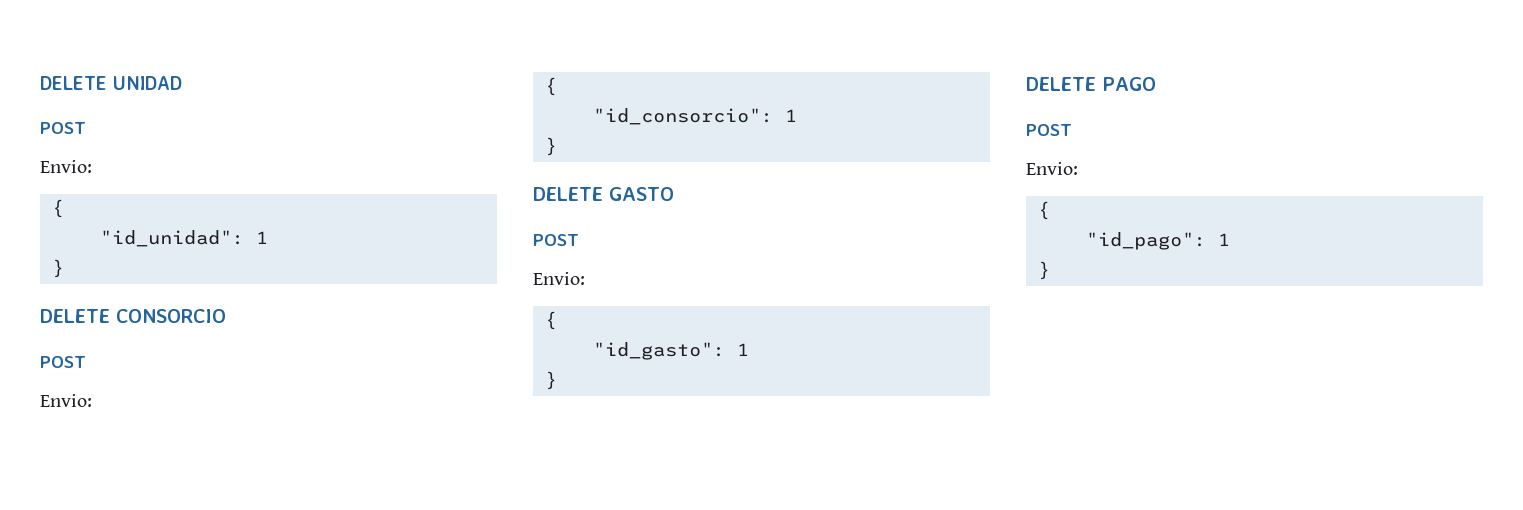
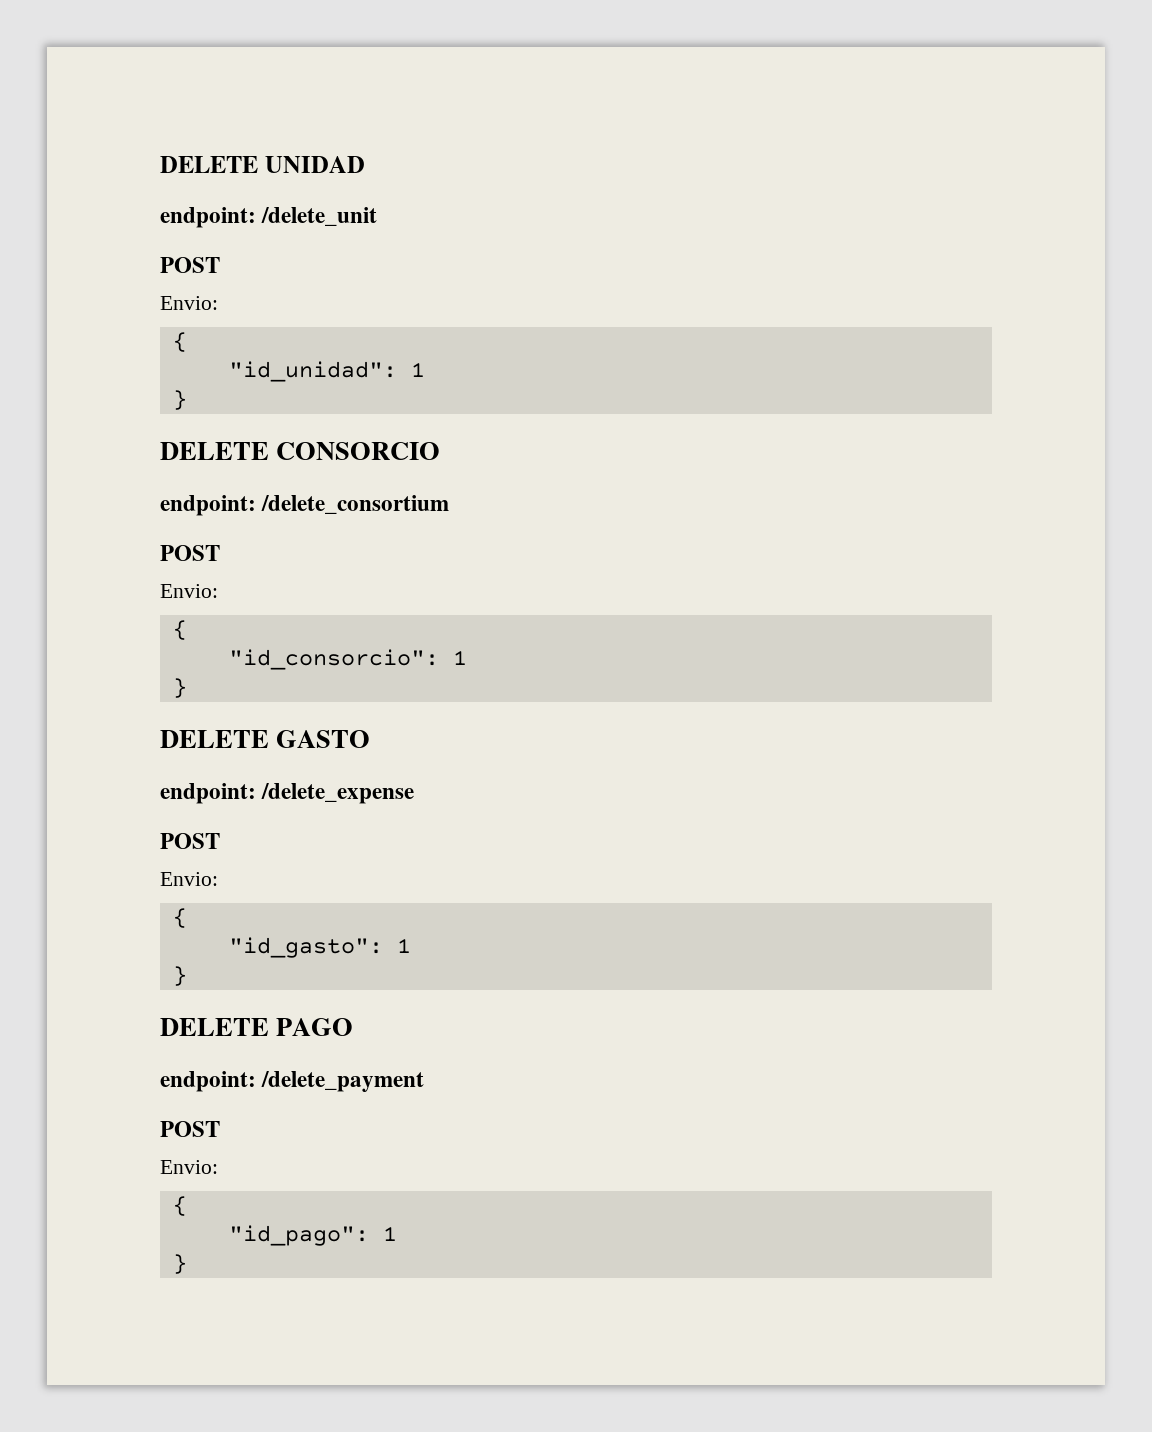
+ endpoint: /delete_unit
+ endpoint: /delete_consortium
+ endpoint: /delete_expense
+ endpoint: /delete_payment

